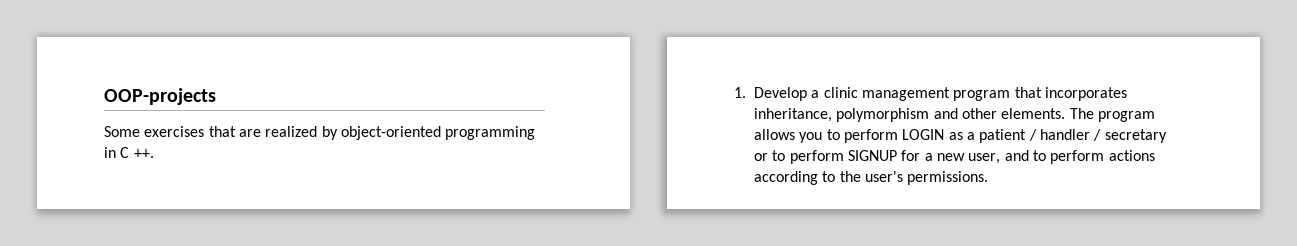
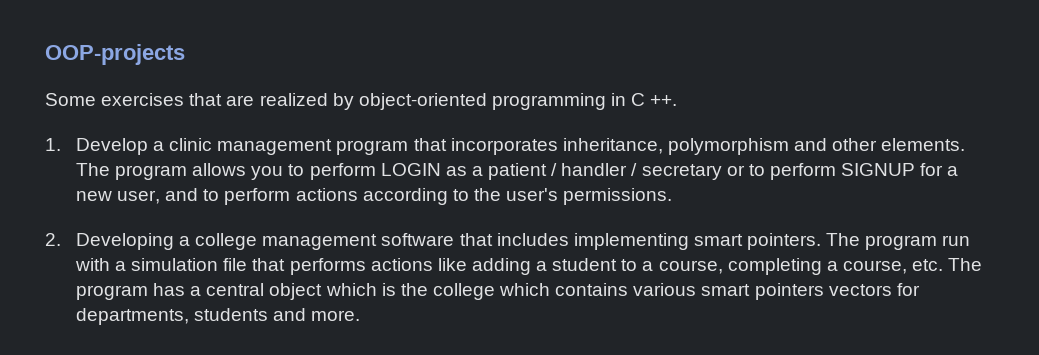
+ 2. Developing a college management software that includes implementing smart pointers. The program run with a simulation file that performs actions like adding a student to a course, completing a course, etc. The program has a central object which is the college which contains various smart pointers vectors for departments, students and more.

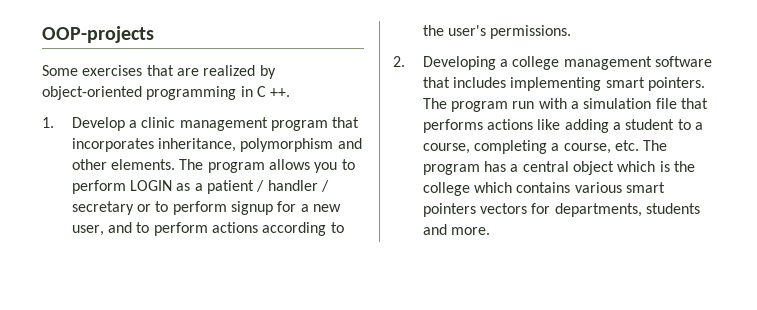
- The program allows you to perform LOGIN as a patient / handler / secretary or to perform SIGNUP for a new user, and to perform actions according to the user's permissions.
+ The program allows you to perform LOGIN as a patient / handler / secretary or to perform signup for a new user, and to perform actions according to the user's permissions.

